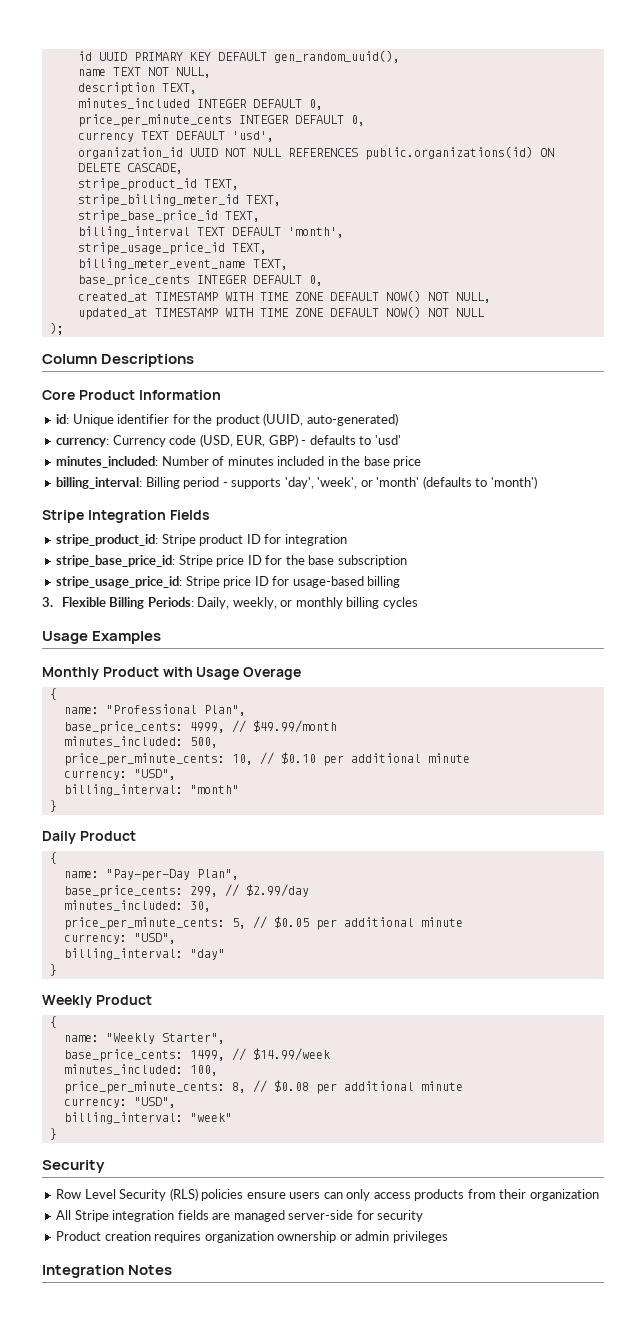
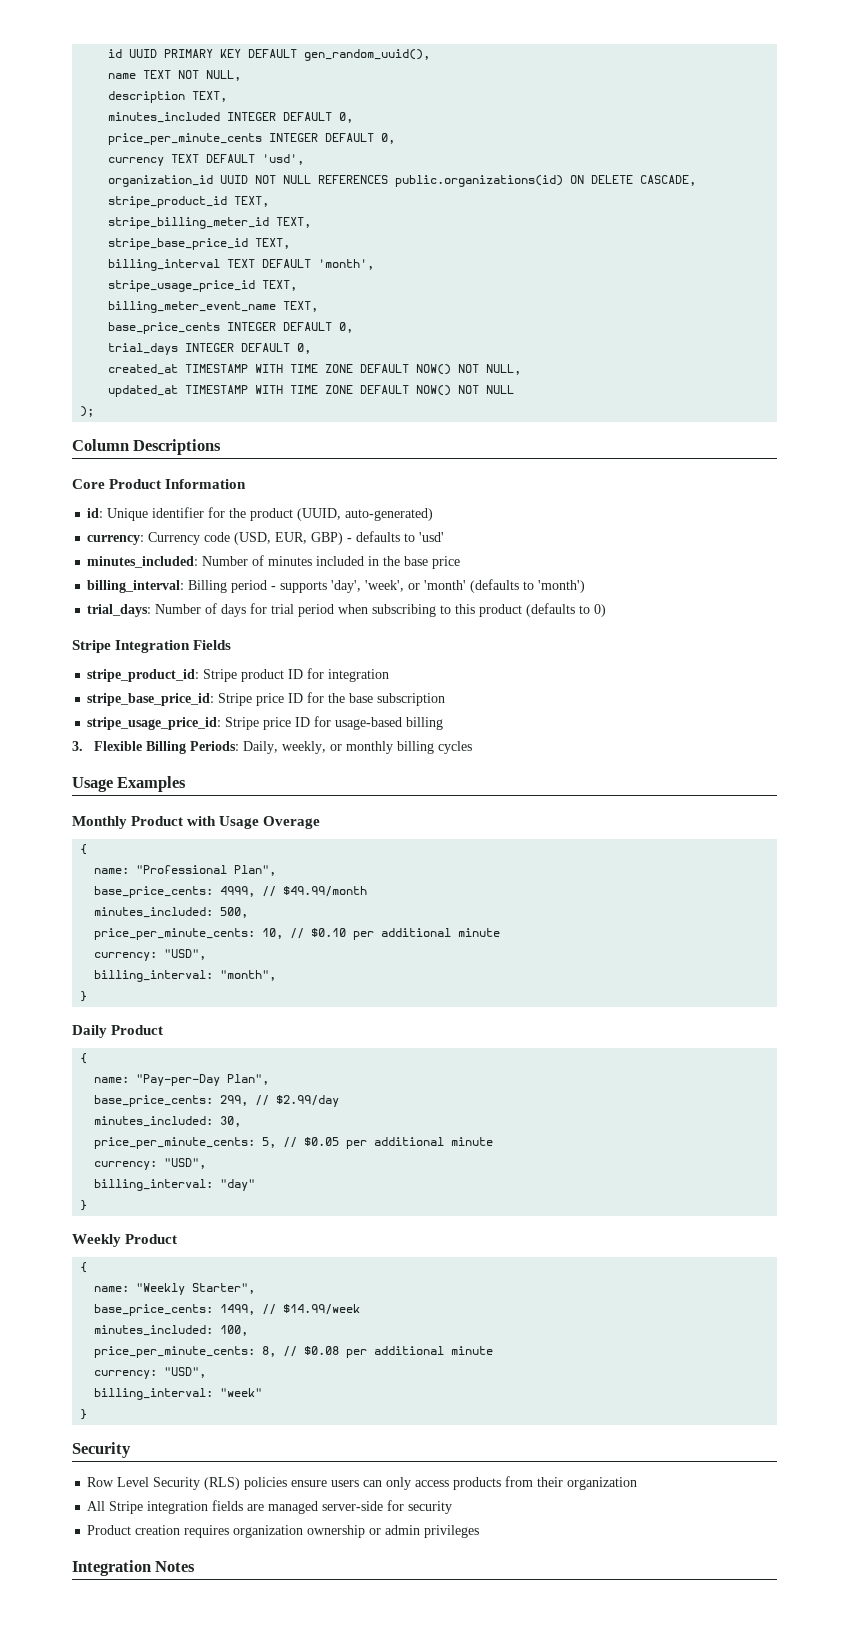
+ trial_days INTEGER DEFAULT 0,
+ trial_days: Number of days for trial period when subscribing to this product (defaults to 0)
- billing_interval: "month"
+ billing_interval: "month",

